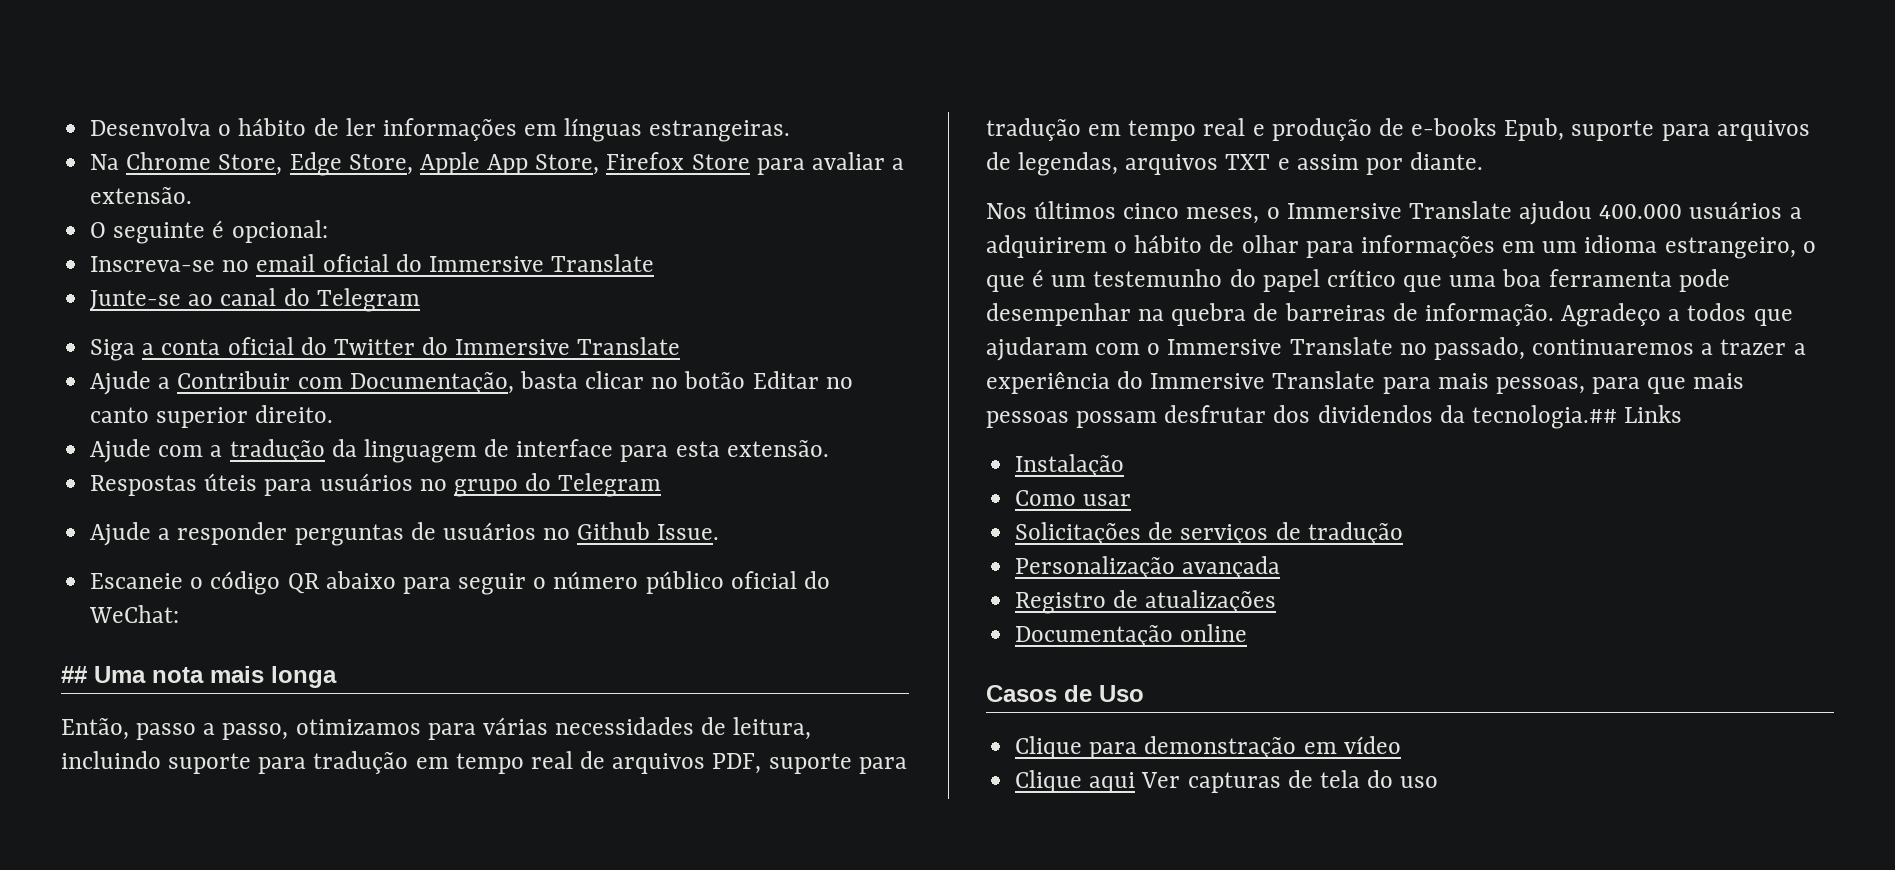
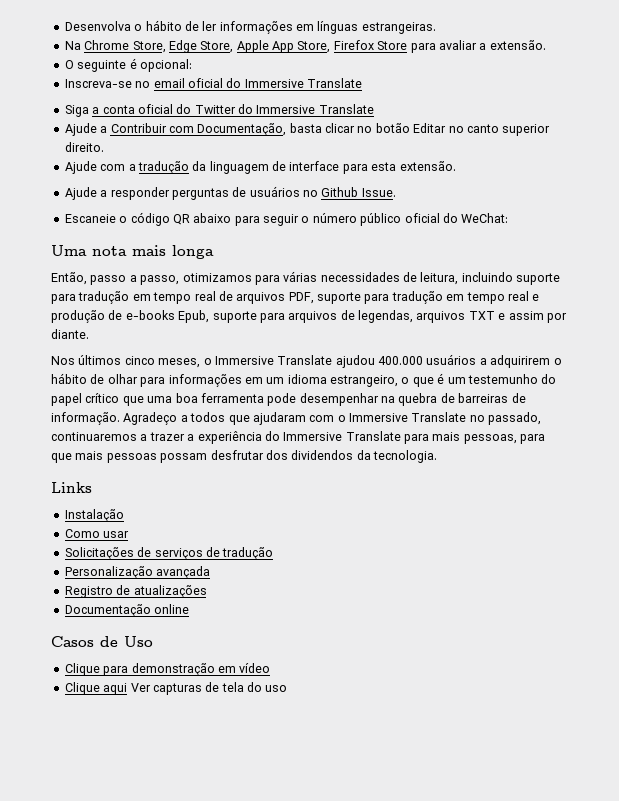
- Junte-se ao canal do Telegram
- Respostas úteis para usuários no grupo do Telegram
- ## Uma nota mais longa
+ Uma nota mais longa
- Agradeço a todos que ajudaram com o Immersive Translate no passado, continuaremos a trazer a experiência do Immersive Translate para mais pessoas, para que mais pessoas possam desfrutar dos dividendos da tecnologia.## Links
+ Agradeço a todos que ajudaram com o Immersive Translate no passado, continuaremos a trazer a experiência do Immersive Translate para mais pessoas, para que mais pessoas possam desfrutar dos dividendos da tecnologia.
+ Links

